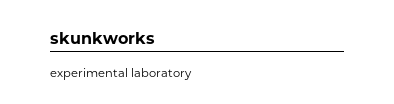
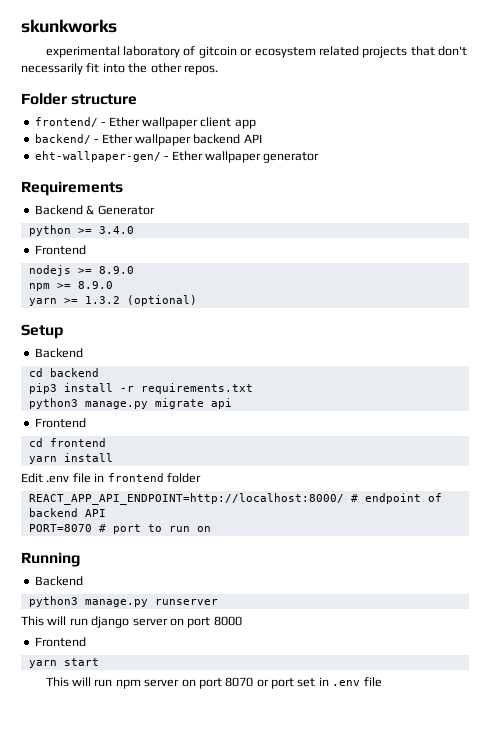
- experimental laboratory
+ experimental laboratory of gitcoin or ecosystem related projects that don't necessarily fit into the other repos.
+ Folder structure
+ frontend/ - Ether wallpaper client app
+ backend/ - Ether wallpaper backend API
+ eht-wallpaper-gen/ - Ether wallpaper generator
+ Requirements
+ Backend & Generator
+ python >= 3.4.0
+ Frontend
+ nodejs >= 8.9.0
+ npm >= 8.9.0
+ yarn >= 1.3.2 (optional)
+ Setup
+ Backend
+ cd backend
+ pip3 install -r requirements.txt
+ python3 manage.py migrate api
+ Frontend
+ cd frontend
+ yarn install
+ Edit .env file in frontend folder
+ REACT_APP_API_ENDPOINT=http://localhost:8000/ # endpoint of backend API
+ PORT=8070 # port to run on
+ Running
+ Backend
+ python3 manage.py runserver
+ This will run django server on port 8000
+ Frontend
+ yarn start
+ This will run npm server on port 8070 or port set in .env file

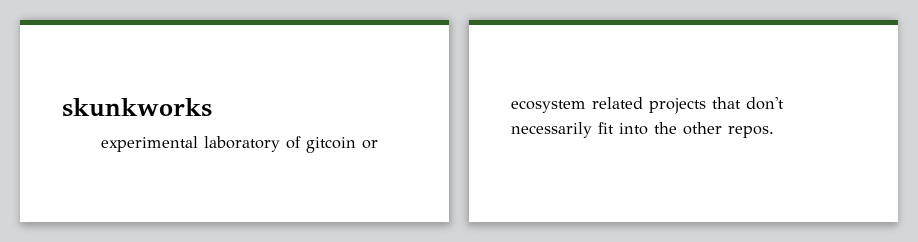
- Folder structure
- frontend/ - Ether wallpaper client app
- backend/ - Ether wallpaper backend API
- eht-wallpaper-gen/ - Ether wallpaper generator
- Requirements
- Backend & Generator
- python >= 3.4.0
- Frontend
- nodejs >= 8.9.0
- npm >= 8.9.0
- yarn >= 1.3.2 (optional)
- Setup
- Backend
- cd backend
- pip3 install -r requirements.txt
- python3 manage.py migrate api
- Frontend
- cd frontend
- yarn install
- Edit .env file in frontend folder
- REACT_APP_API_ENDPOINT=http://localhost:8000/ # endpoint of backend API
- PORT=8070 # port to run on
- Running
- Backend
- python3 manage.py runserver
- This will run django server on port 8000
- Frontend
- yarn start
- This will run npm server on port 8070 or port set in .env file

